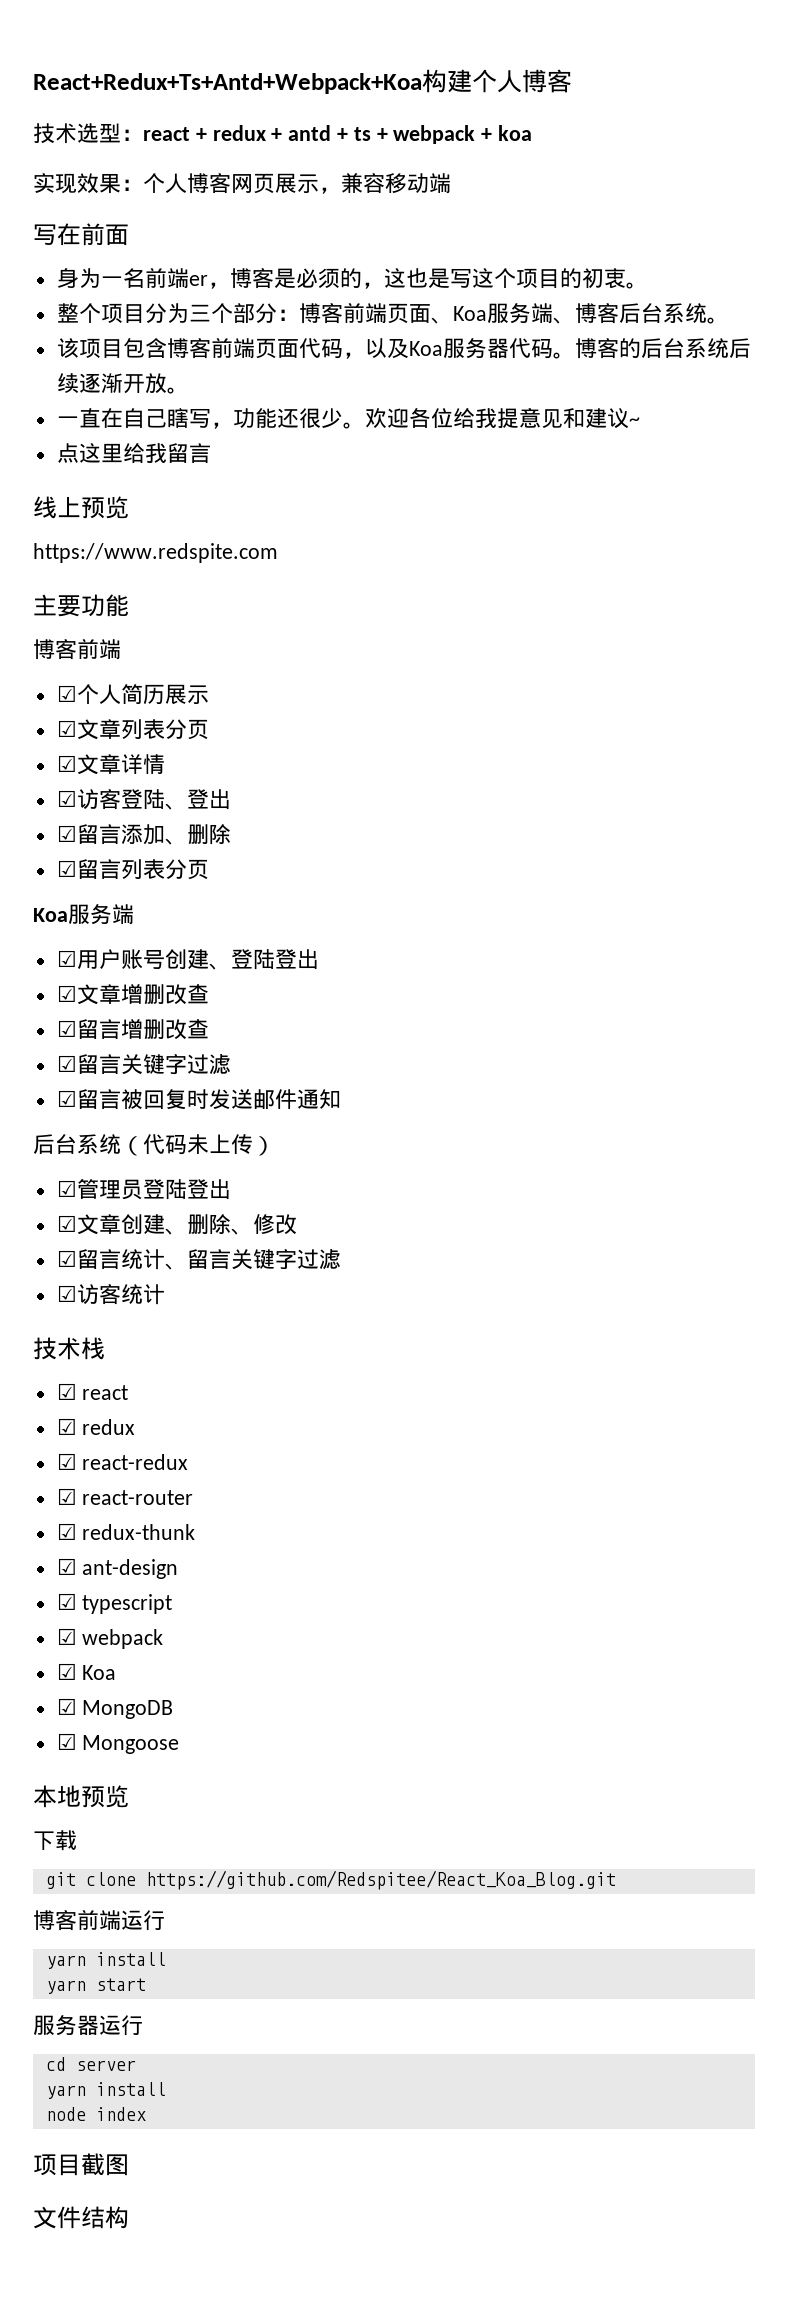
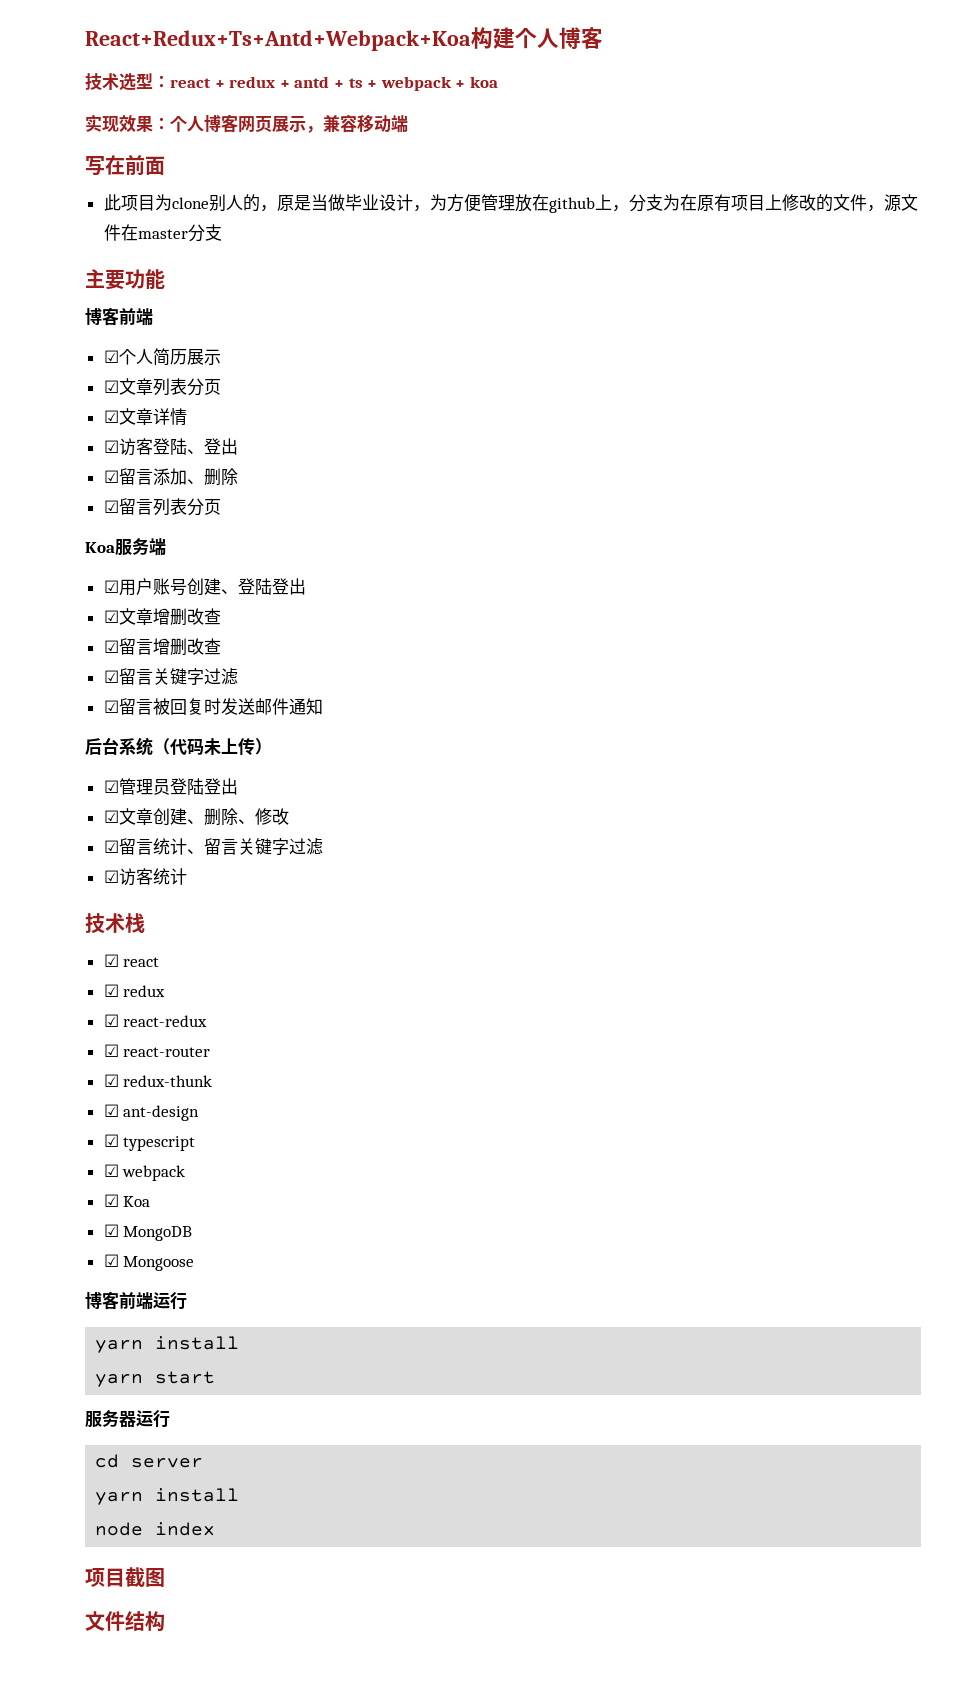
- 身为一名前端er，博客是必须的，这也是写这个项目的初衷。
- 整个项目分为三个部分：博客前端页面、Koa服务端、博客后台系统。
- 该项目包含博客前端页面代码，以及Koa服务器代码。博客的后台系统后续逐渐开放。
- 一直在自己瞎写，功能还很少。欢迎各位给我提意见和建议~
- 点这里给我留言
- 线上预览
- https://www.redspite.com
+ 此项目为clone别人的，原是当做毕业设计，为方便管理放在github上，分支为在原有项目上修改的文件，源文件在master分支
- 本地预览
- 下载
- git clone https://github.com/Redspitee/React_Koa_Blog.git

